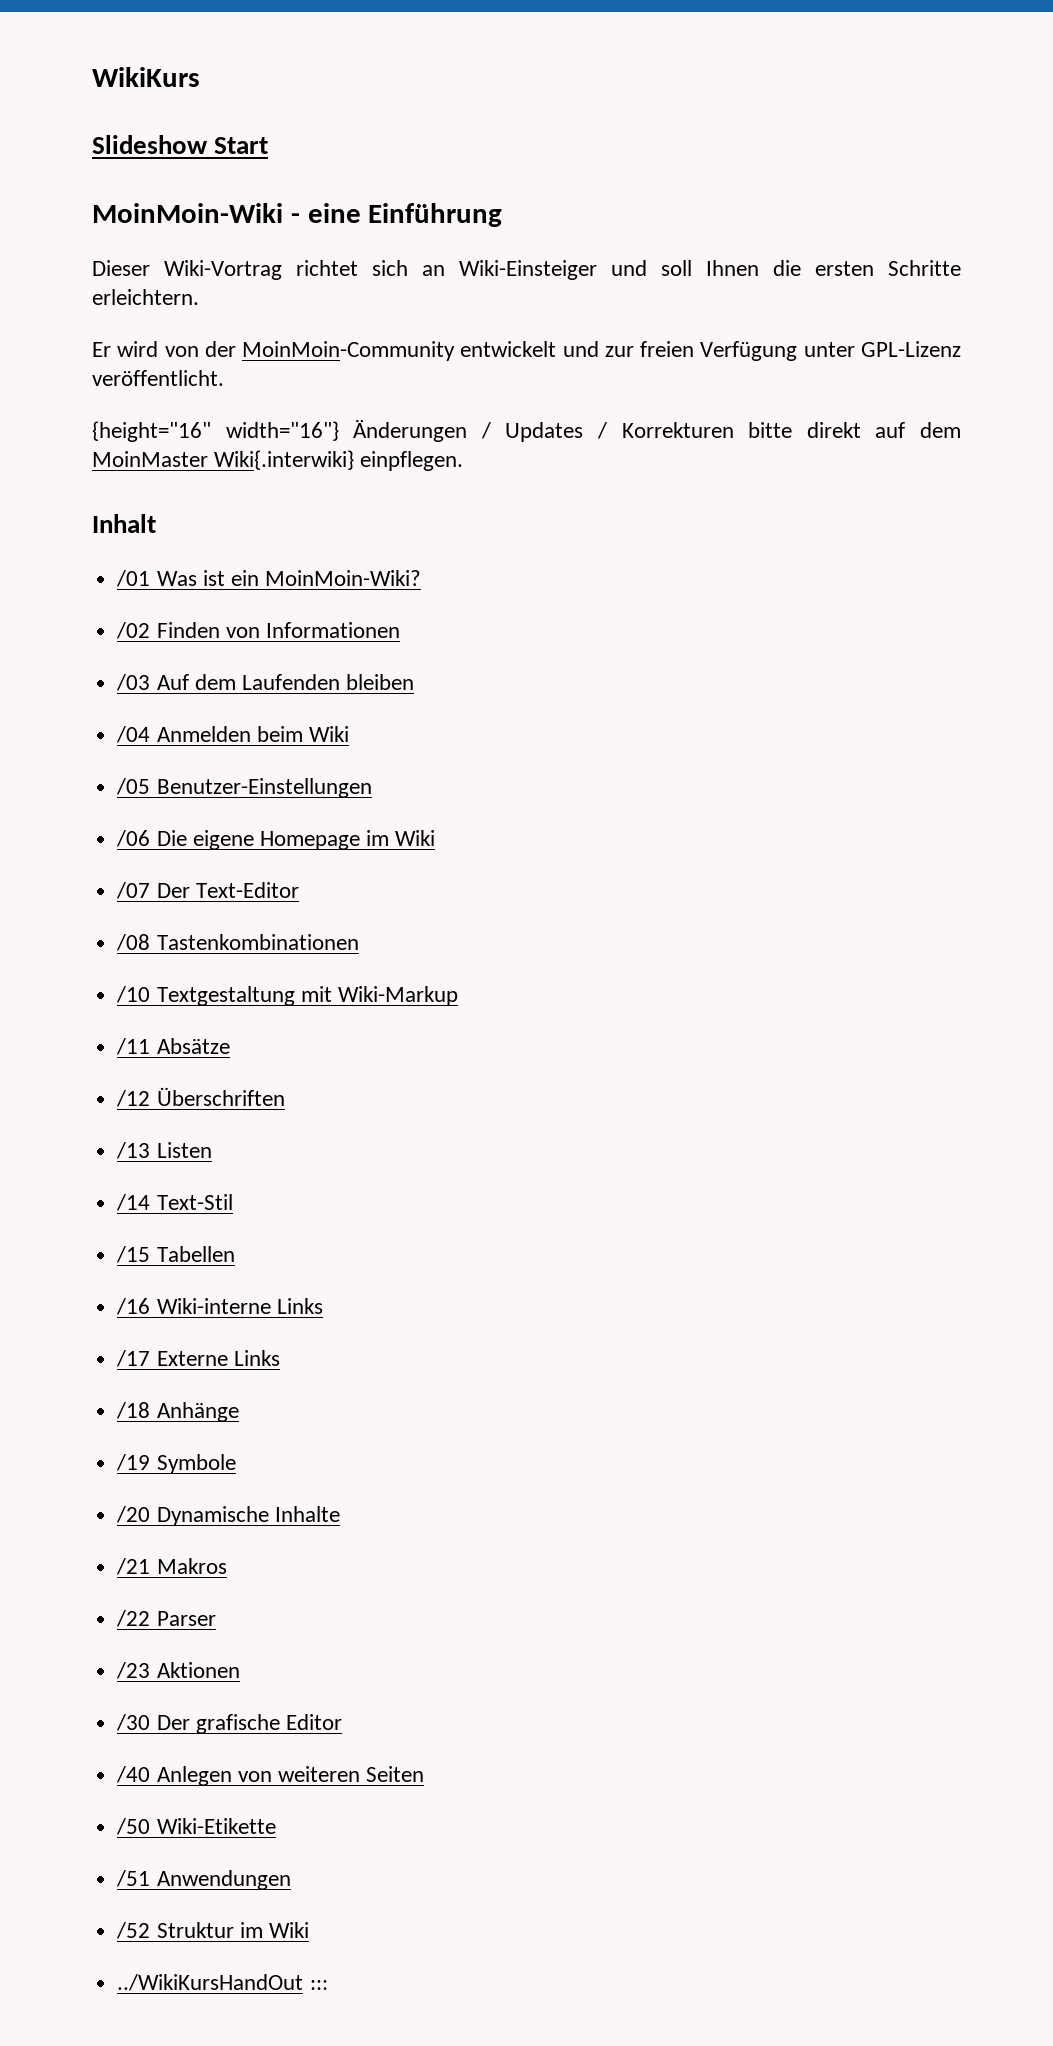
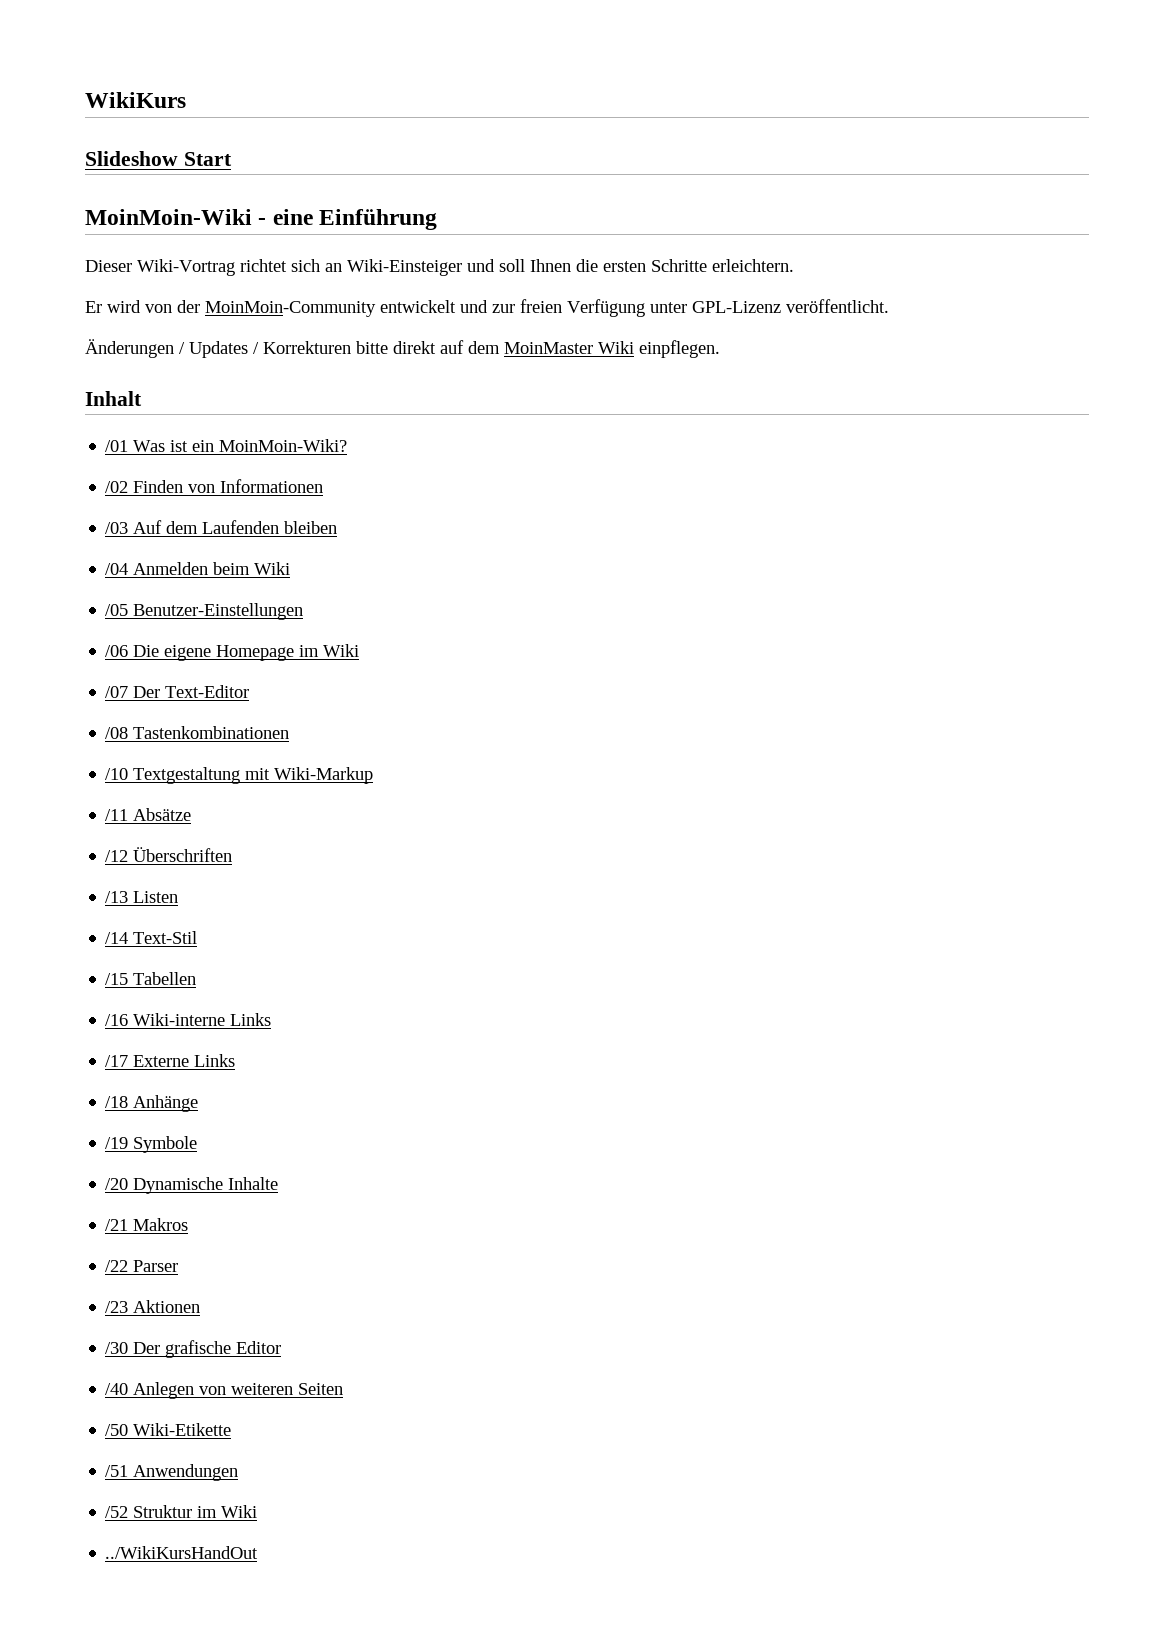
- {height="16" width="16"} Änderungen / Updates / Korrekturen bitte direkt auf dem MoinMaster Wiki{.interwiki} einpflegen.
+ Änderungen / Updates / Korrekturen bitte direkt auf dem MoinMaster Wiki einpflegen.
- ../WikiKursHandOut :::
+ ../WikiKursHandOut

